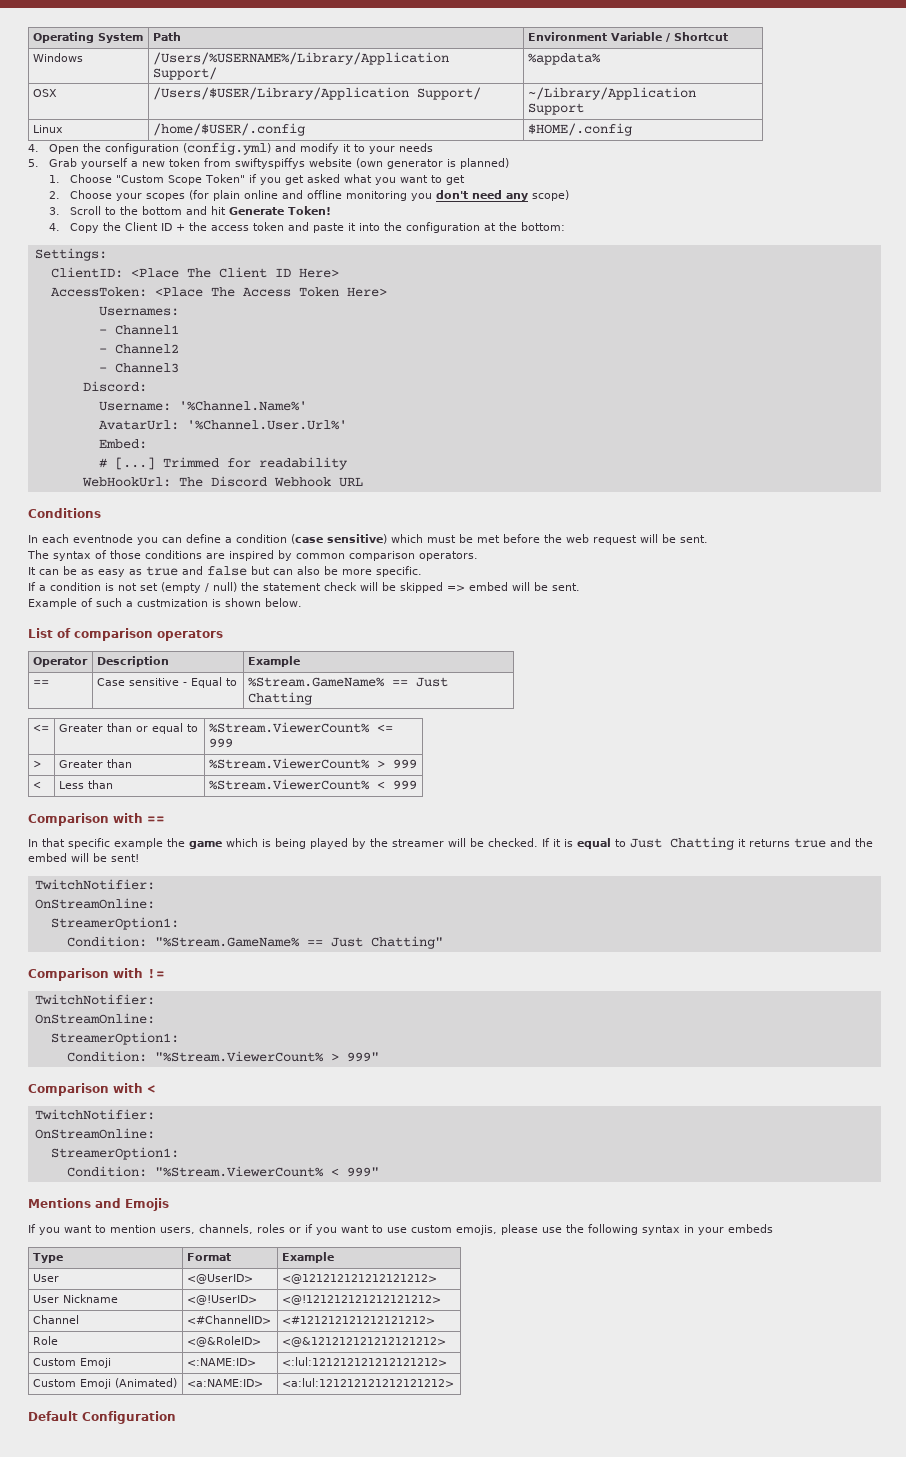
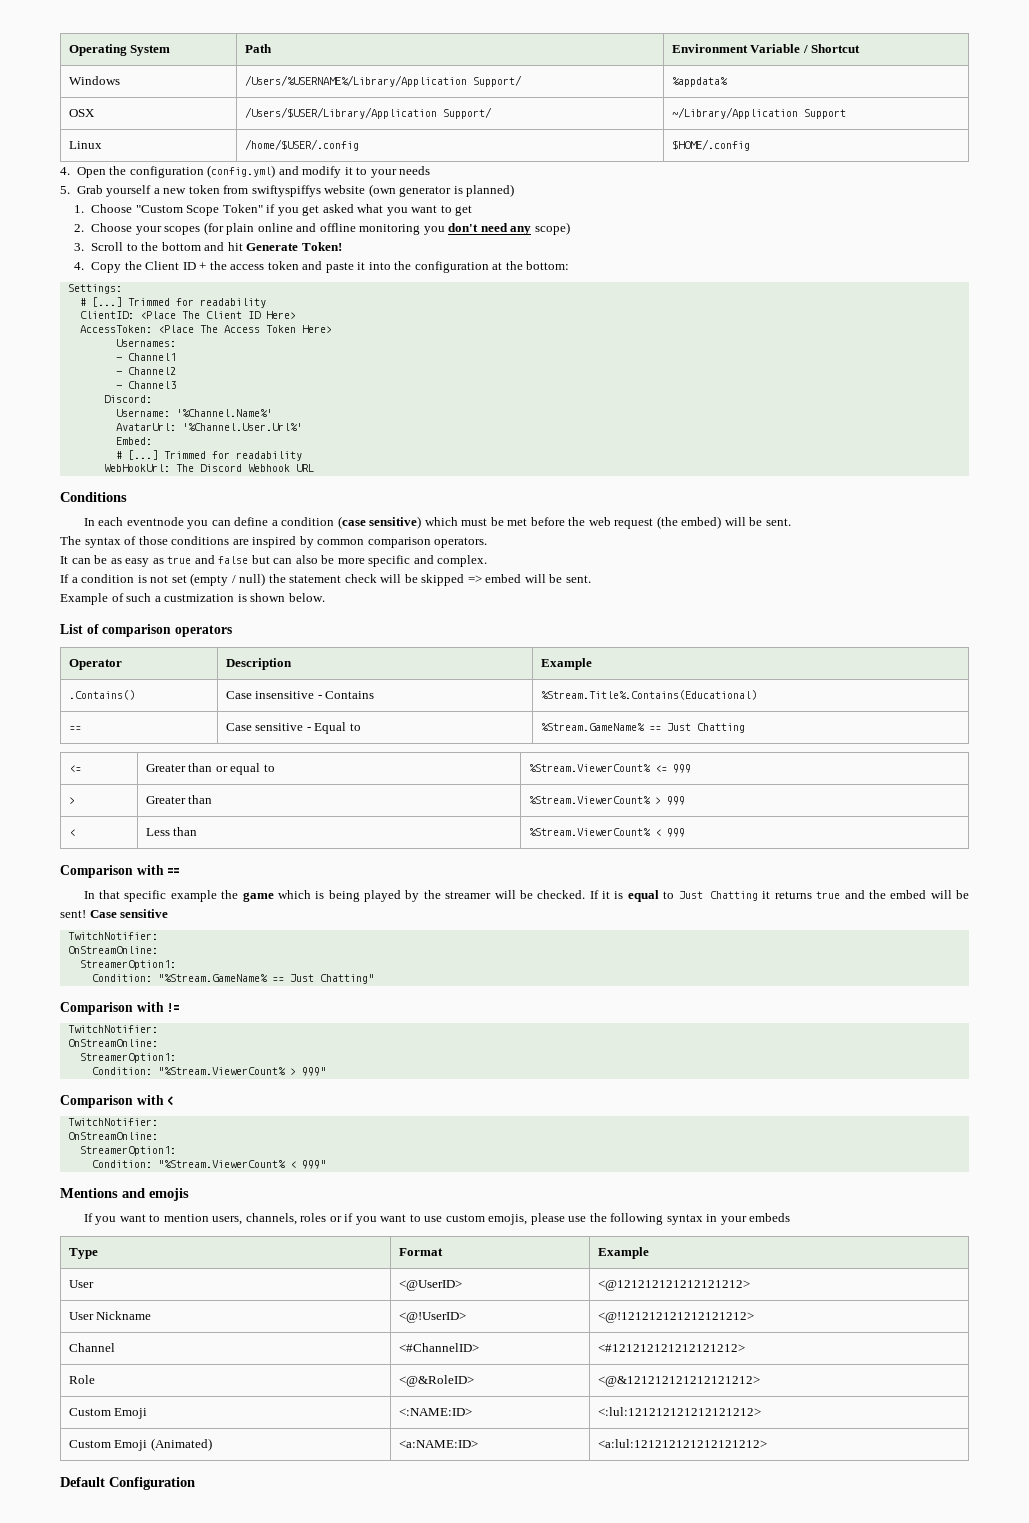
  Settings:
+ # [...] Trimmed for readability
- In each eventnode you can define a condition (case sensitive) which must be met before the web request will be sent.
+ In each eventnode you can define a condition (case sensitive) which must be met before the web request (the embed) will be sent.
- It can be as easy as true and false but can also be more specific.
+ It can be as easy as true and false but can also be more specific and complex.
+ .Contains() | Case insensitive - Contains | %Stream.Title%.Contains(Educational)
- If it is equal to Just Chatting it returns true and the embed will be sent!
+ If it is equal to Just Chatting it returns true and the embed will be sent! Case sensitive
- Mentions and Emojis
+ Mentions and emojis

